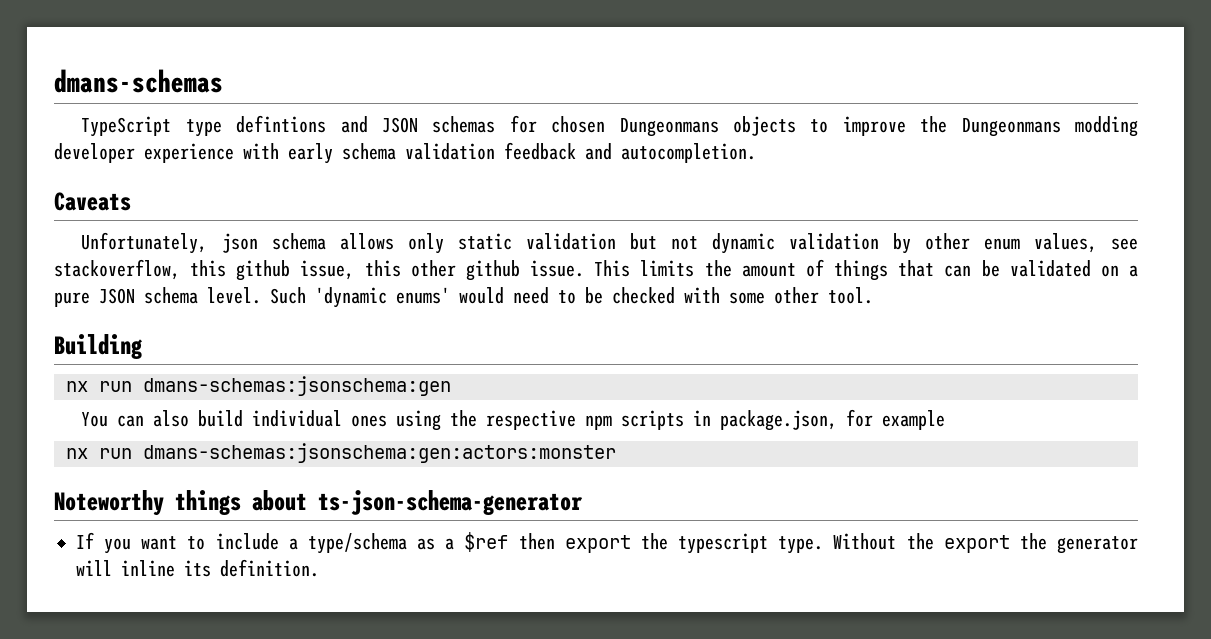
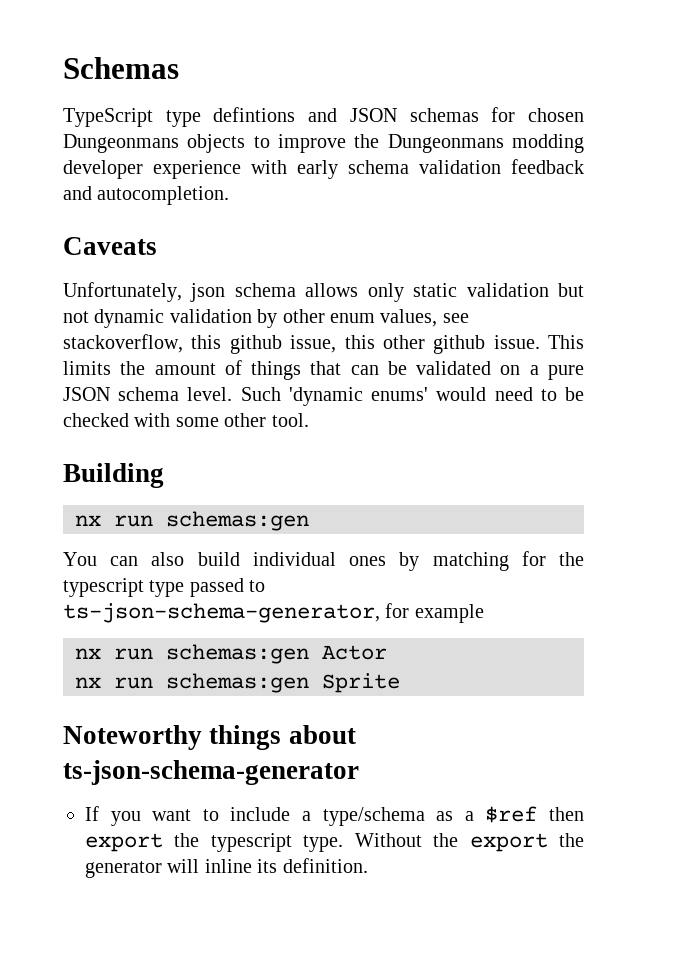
- dmans-schemas
+ Schemas
  Building
- nx run dmans-schemas:jsonschema:gen
+ nx run schemas:gen
- You can also build individual ones using the respective npm scripts in package.json, for example
- nx run dmans-schemas:jsonschema:gen:actors:monster
+ You can also build individual ones by matching for the typescript type passed to ts-json-schema-generator, for example
+ nx run schemas:gen Actor
+ nx run schemas:gen Sprite

